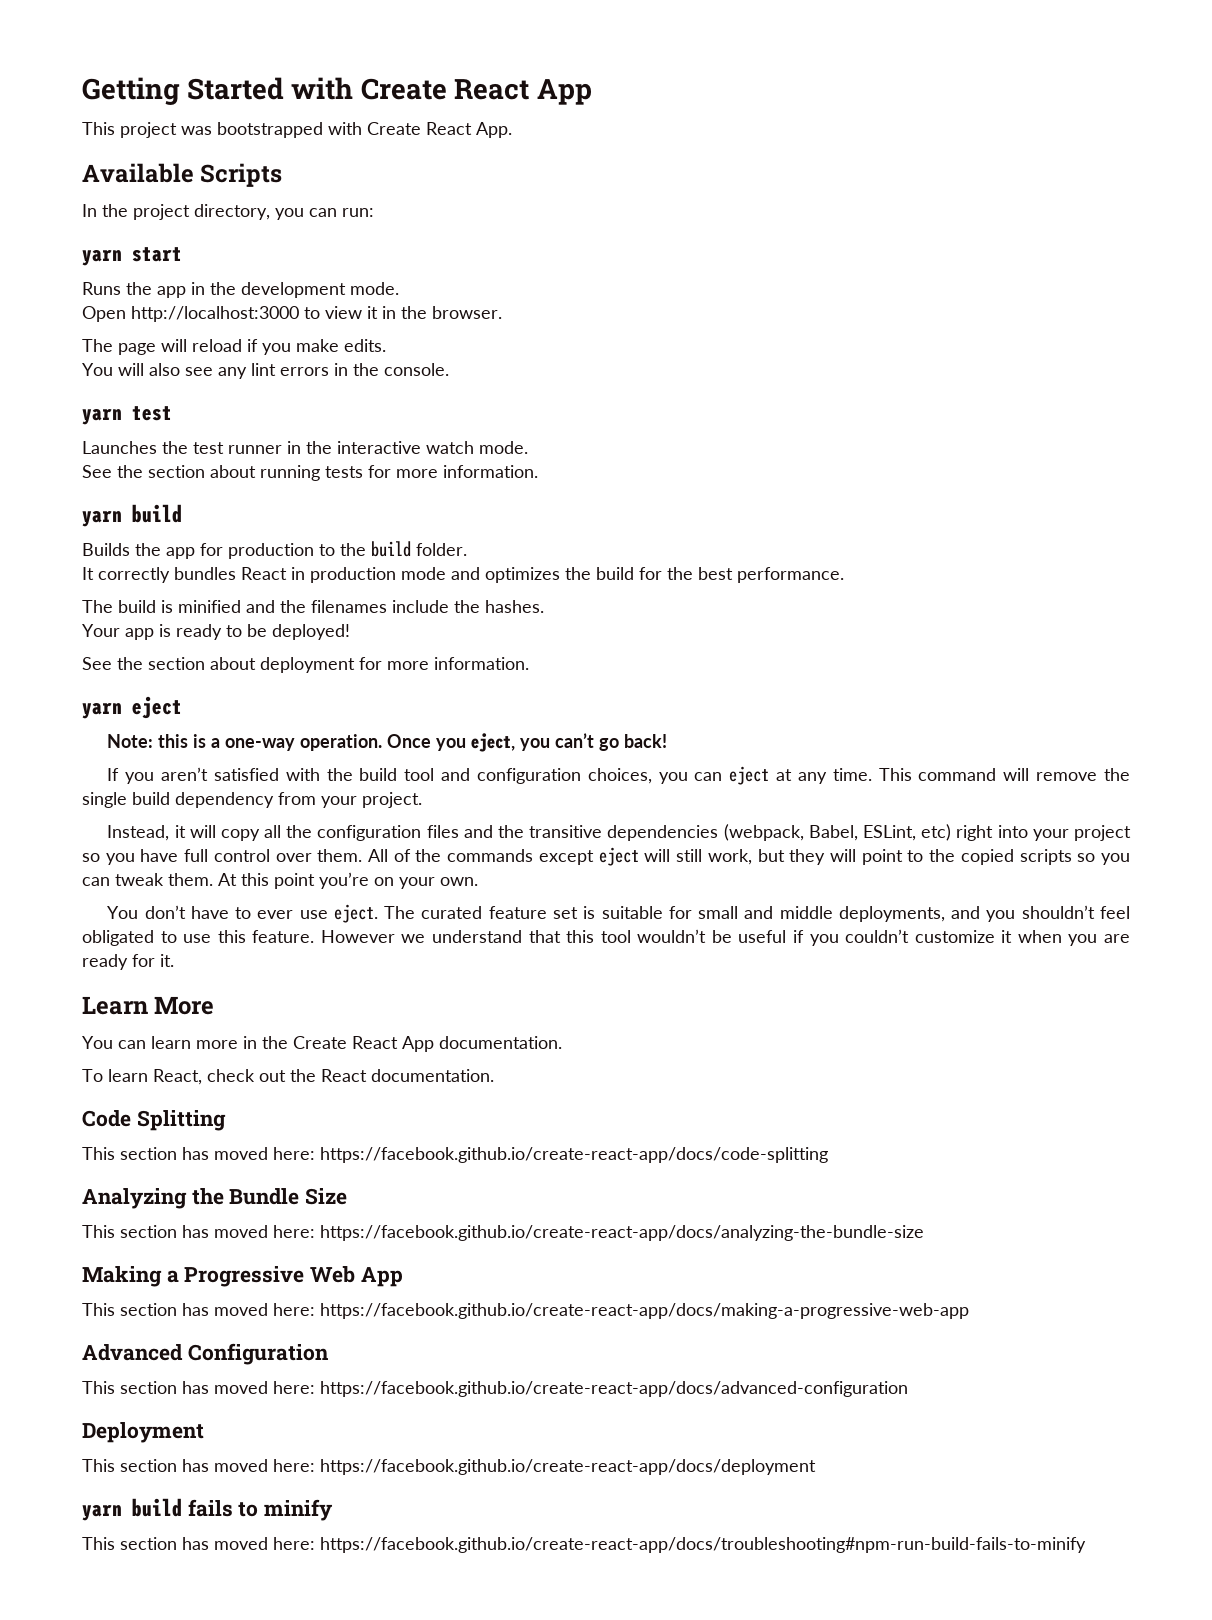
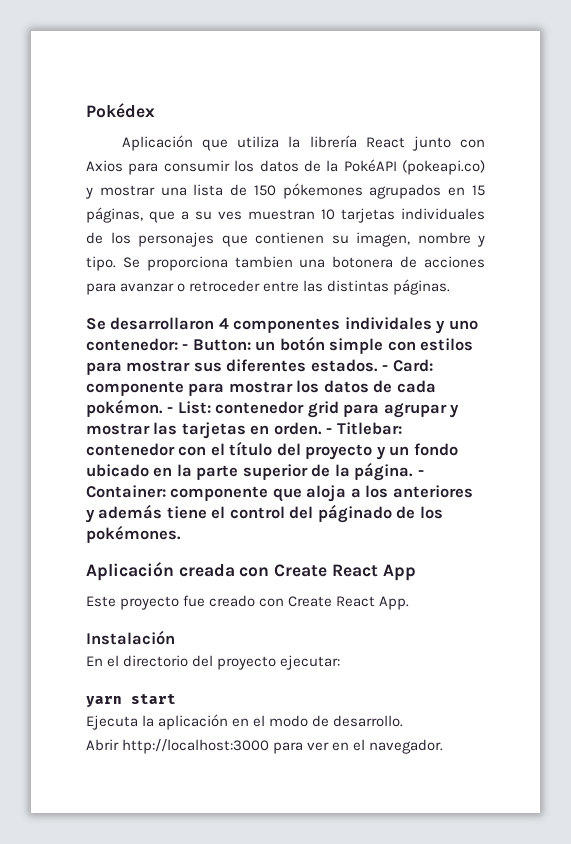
- Getting Started with Create React App
- This project was bootstrapped with Create React App.
- Available Scripts
- In the project directory, you can run:
+ Pokédex
+ Aplicación que utiliza la librería React junto con Axios para consumir los datos de la PokéAPI (pokeapi.co) y mostrar una lista de 150 pókemones agrupados en 15 páginas, que a su ves muestran 10 tarjetas individuales de los personajes que contienen su imagen, nombre y tipo. Se proporciona tambien una botonera de acciones para avanzar o retroceder entre las distintas páginas.
+ Se desarrollaron 4 componentes individales y uno contenedor: - Button: un botón simple con estilos para mostrar sus diferentes estados. - Card: componente para mostrar los datos de cada pokémon. - List: contenedor grid para agrupar y mostrar las tarjetas en orden. - Titlebar: contenedor con el título del proyecto y un fondo ubicado en la parte superior de la página. - Container: componente que aloja a los anteriores y además tiene el control del páginado de los pokémones.
+ Aplicación creada con Create React App
+ Este proyecto fue creado con Create React App.
+ Instalación
+ En el directorio del proyecto ejecutar:
  yarn start
- Runs the app in the development mode.
- Open http://localhost:3000 to view it in the browser.
- The page will reload if you make edits.
- You will also see any lint errors in the console.
- yarn test
- Launches the test runner in the interactive watch mode.
- See the section about running tests for more information.
- yarn build
- Builds the app for production to the build folder.
- It correctly bundles React in production mode and optimizes the build for the best performance.
- The build is minified and the filenames include the hashes.
- Your app is ready to be deployed!
- See the section about deployment for more information.
- yarn eject
- Note: this is a one-way operation. Once you eject, you can’t go back!
- If you aren’t satisfied with the build tool and configuration choices, you can eject at any time. This command will remove the single build dependency from your project.
- Instead, it will copy all the configuration files and the transitive dependencies (webpack, Babel, ESLint, etc) right into your project so you have full control over them. All of the commands except eject will still work, but they will point to the copied scripts so you can tweak them. At this point you’re on your own.
- You don’t have to ever use eject. The curated feature set is suitable for small and middle deployments, and you shouldn’t feel obligated to use this feature. However we understand that this tool wouldn’t be useful if you couldn’t customize it when you are ready for it.
- Learn More
- You can learn more in the Create React App documentation.
- To learn React, check out the React documentation.
- Code Splitting
- This section has moved here: https://facebook.github.io/create-react-app/docs/code-splitting
- Analyzing the Bundle Size
- This section has moved here: https://facebook.github.io/create-react-app/docs/analyzing-the-bundle-size
- Making a Progressive Web App
- This section has moved here: https://facebook.github.io/create-react-app/docs/making-a-progressive-web-app
- Advanced Configuration
- This section has moved here: https://facebook.github.io/create-react-app/docs/advanced-configuration
- Deployment
- This section has moved here: https://facebook.github.io/create-react-app/docs/deployment
- yarn build fails to minify
- This section has moved here: https://facebook.github.io/create-react-app/docs/troubleshooting#npm-run-build-fails-to-minify
+ Ejecuta la aplicación en el modo de desarrollo.
+ Abrir http://localhost:3000 para ver en el navegador.

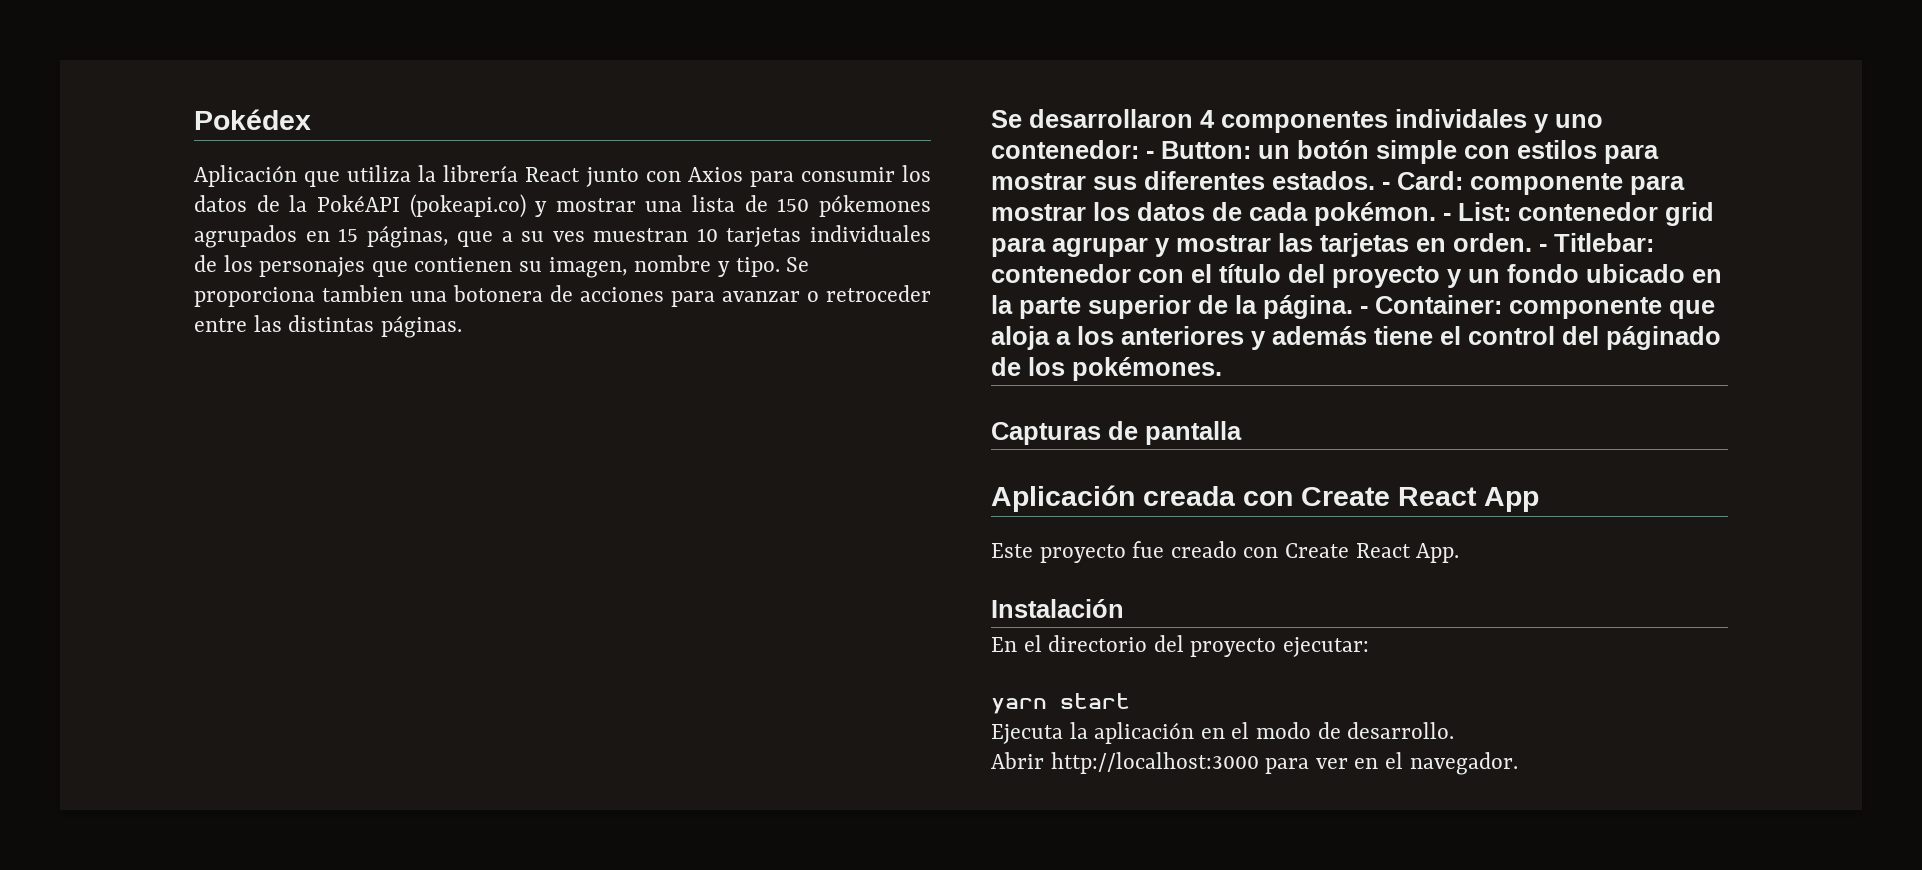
+ Capturas de pantalla

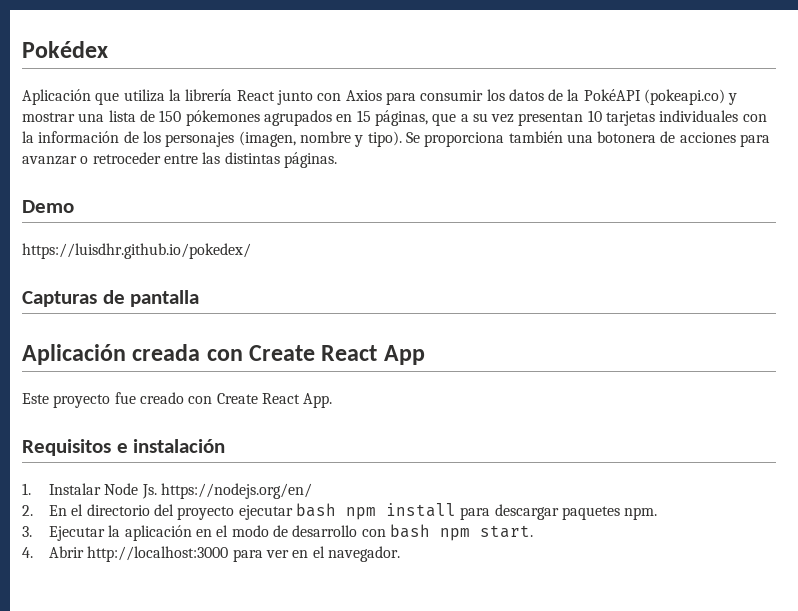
- Aplicación que utiliza la librería React junto con Axios para consumir los datos de la PokéAPI (pokeapi.co) y mostrar una lista de 150 pókemones agrupados en 15 páginas, que a su ves muestran 10 tarjetas individuales de los personajes que contienen su imagen, nombre y tipo.
+ Aplicación que utiliza la librería React junto con Axios para consumir los datos de la PokéAPI (pokeapi.co) y mostrar una lista de 150 pókemones agrupados en 15 páginas, que a su vez presentan 10 tarjetas individuales con la información de los personajes (imagen, nombre y tipo).
- Se proporciona tambien una botonera de acciones para avanzar o retroceder entre las distintas páginas.
+ Se proporciona también una botonera de acciones para avanzar o retroceder entre las distintas páginas.
- Se desarrollaron 4 componentes individales y uno contenedor: - Button: un botón simple con estilos para mostrar sus diferentes estados. - Card: componente para mostrar los datos de cada pokémon. - List: contenedor grid para agrupar y mostrar las tarjetas en orden. - Titlebar: contenedor con el título del proyecto y un fondo ubicado en la parte superior de la página. - Container: componente que aloja a los anteriores y además tiene el control del páginado de los pokémones.
+ Demo
+ https://luisdhr.github.io/pokedex/
- Instalación
- En el directorio del proyecto ejecutar:
- yarn start
- Ejecuta la aplicación en el modo de desarrollo.
- Abrir http://localhost:3000 para ver en el navegador.
+ Requisitos e instalación
+ 1. Instalar Node Js. https://nodejs.org/en/
+ 2. En el directorio del proyecto ejecutar bash npm install para descargar paquetes npm.
+ 3. Ejecutar la aplicación en el modo de desarrollo con bash npm start.
+ 4. Abrir http://localhost:3000 para ver en el navegador.

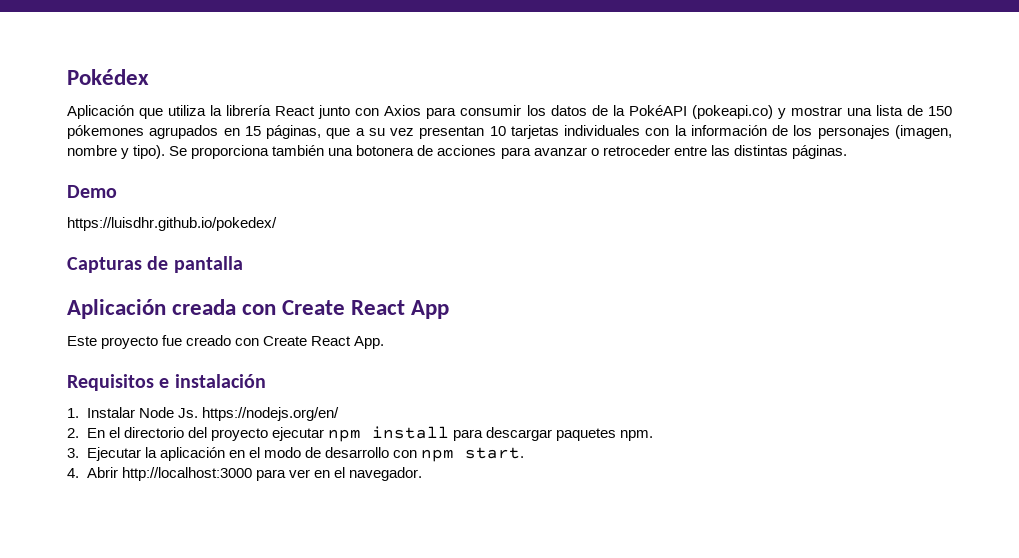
- 2. En el directorio del proyecto ejecutar bash npm install para descargar paquetes npm.
+ 2. En el directorio del proyecto ejecutar npm install para descargar paquetes npm.
- 3. Ejecutar la aplicación en el modo de desarrollo con bash npm start.
+ 3. Ejecutar la aplicación en el modo de desarrollo con npm start.

